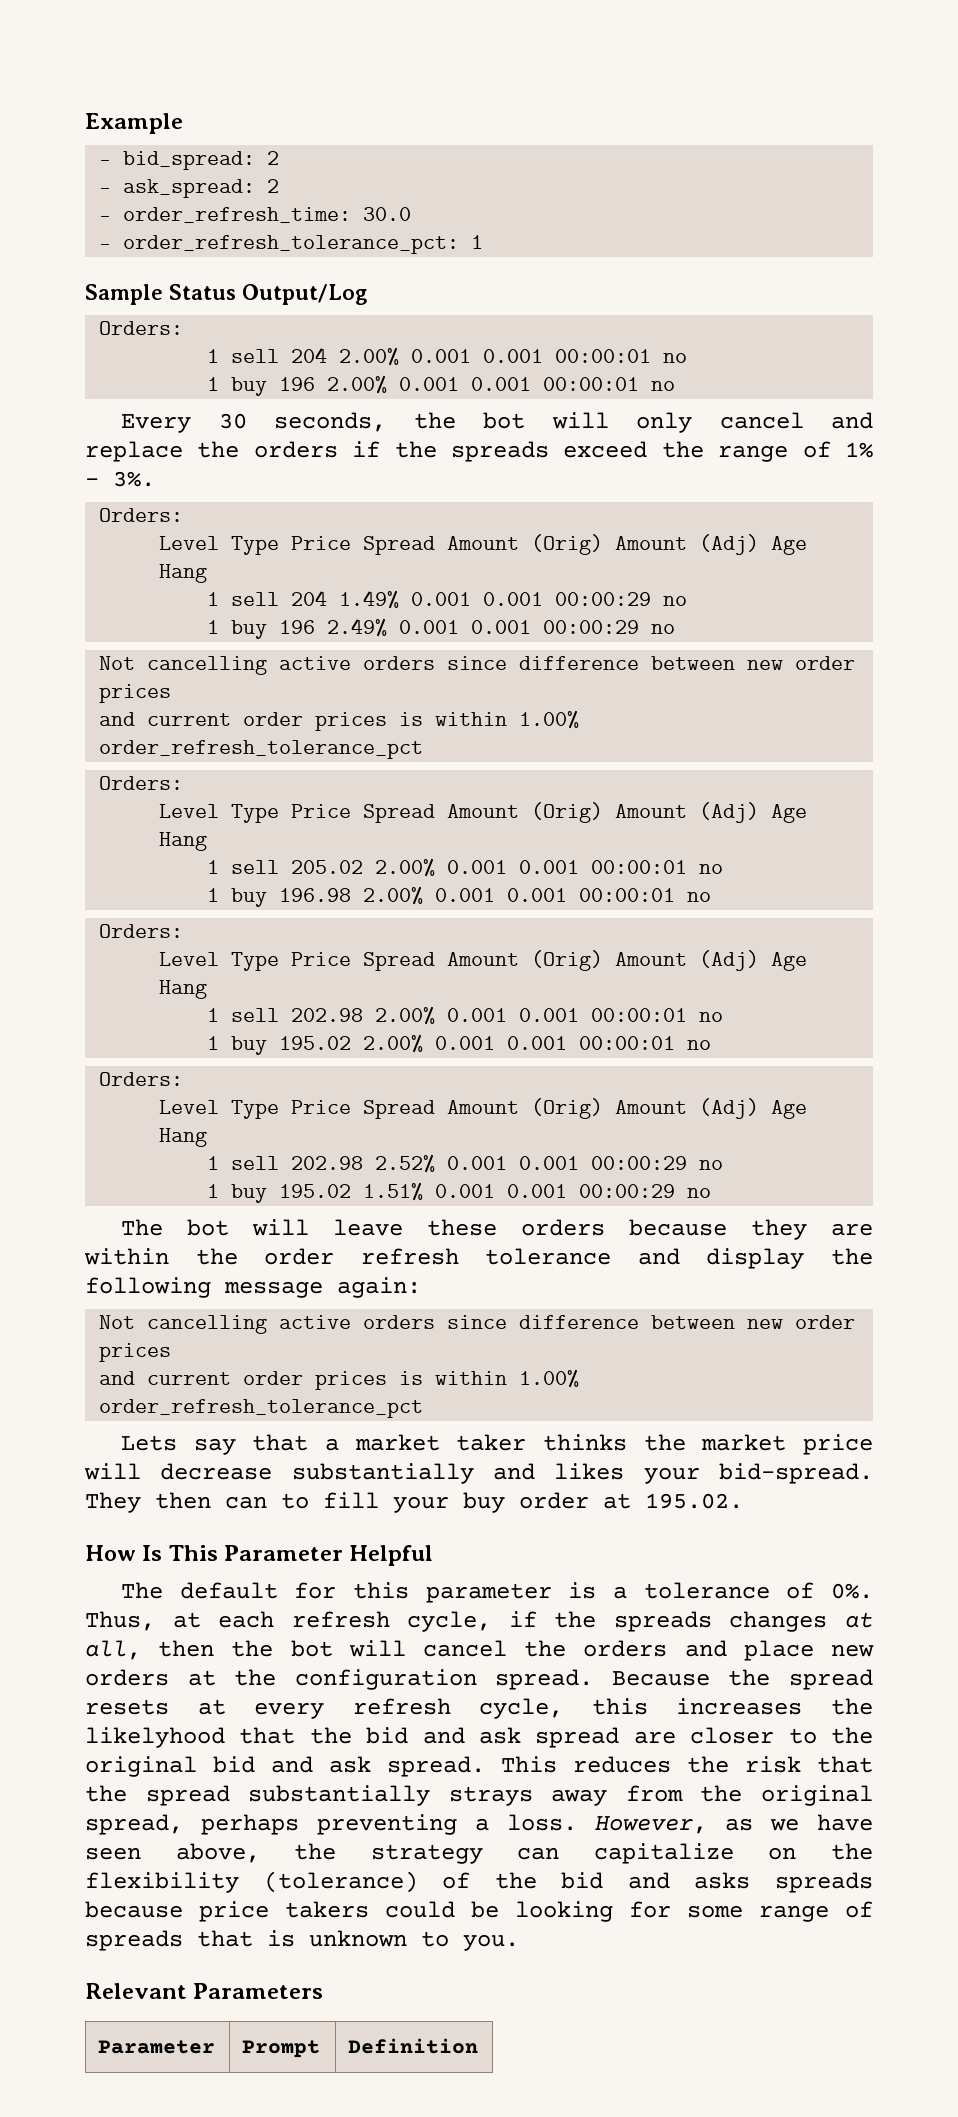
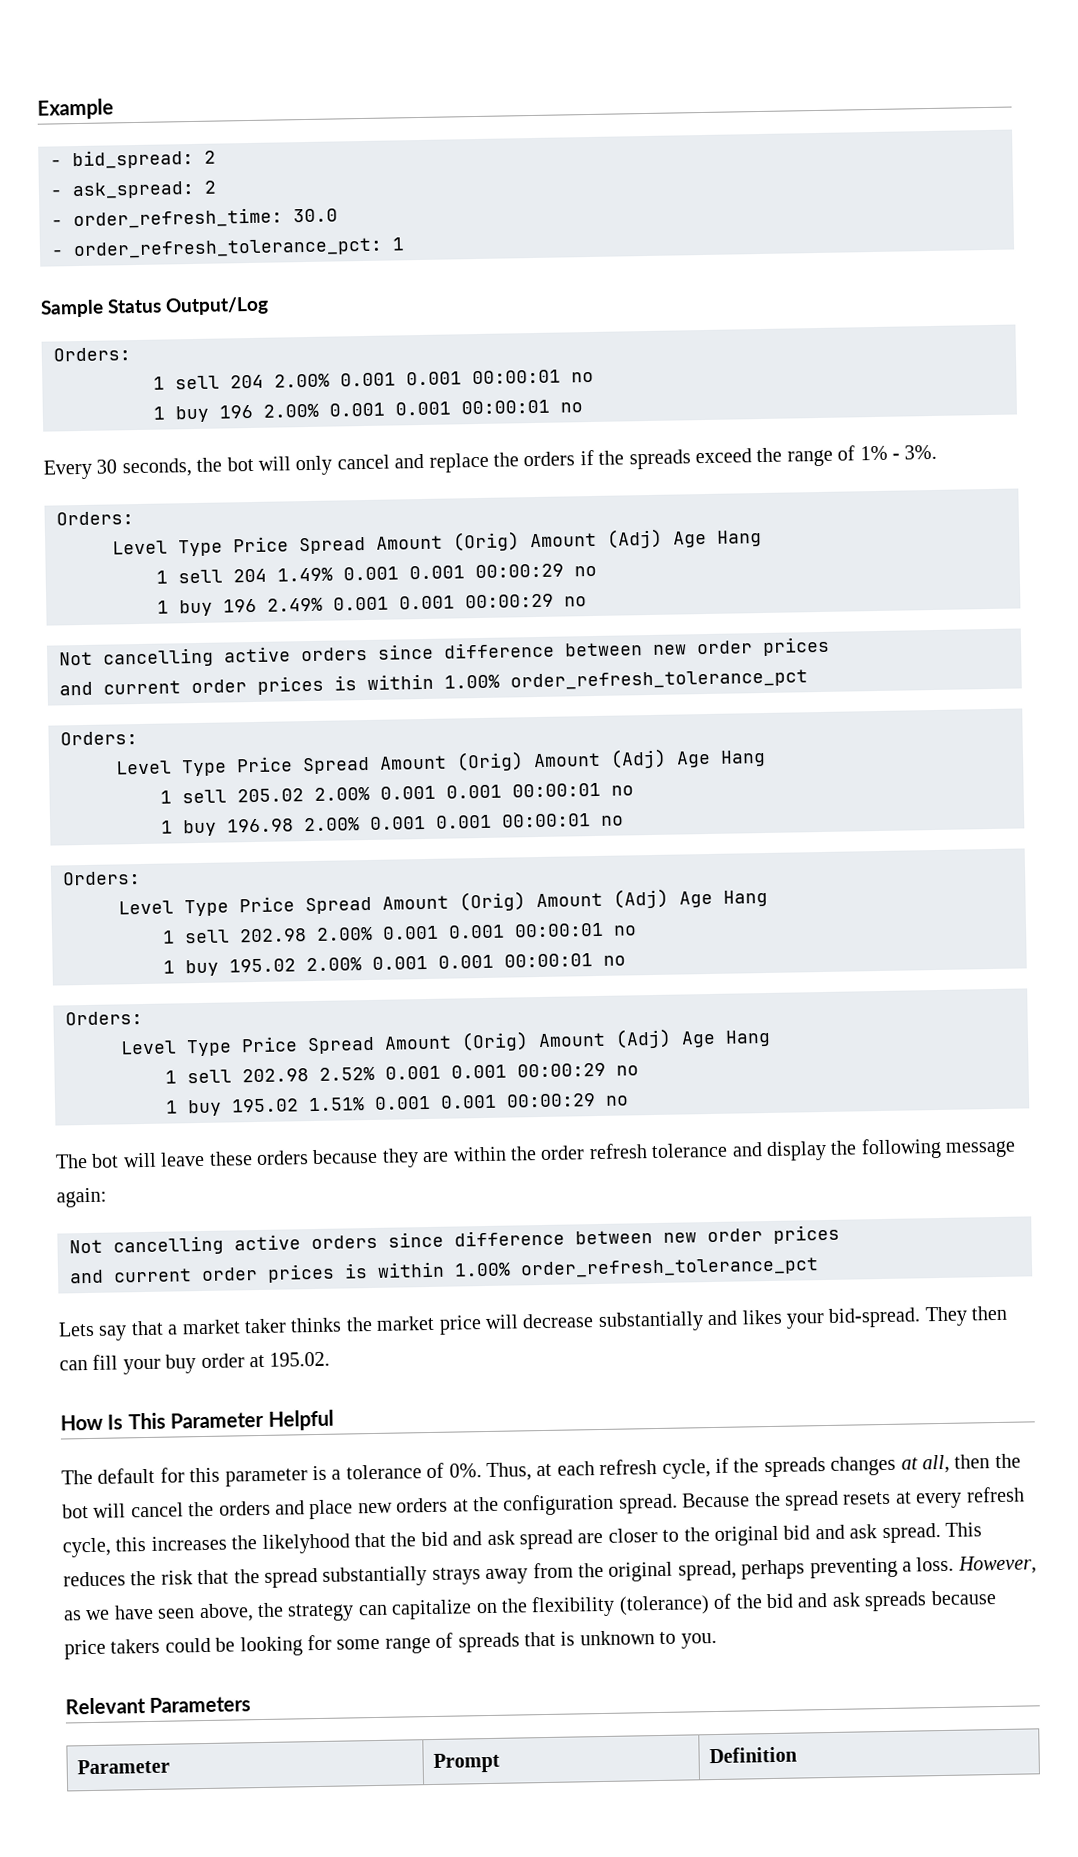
- They then can to fill your buy order at 195.02.
+ They then can fill your buy order at 195.02.
- However, as we have seen above, the strategy can capitalize on the flexibility (tolerance) of the bid and asks spreads because price takers could be looking for some range of spreads that is unknown to you.
+ However, as we have seen above, the strategy can capitalize on the flexibility (tolerance) of the bid and ask spreads because price takers could be looking for some range of spreads that is unknown to you.

